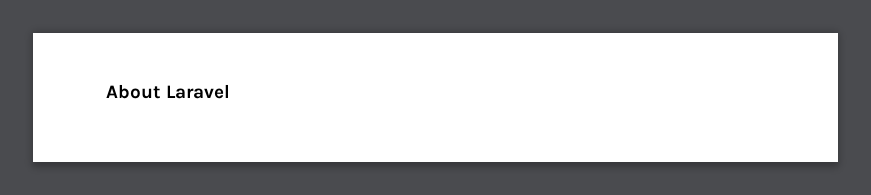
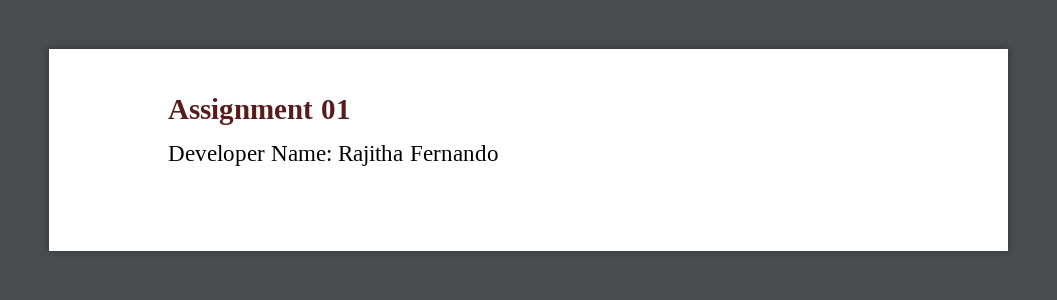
- About Laravel
+ Assignment 01
+ Developer Name: Rajitha Fernando

